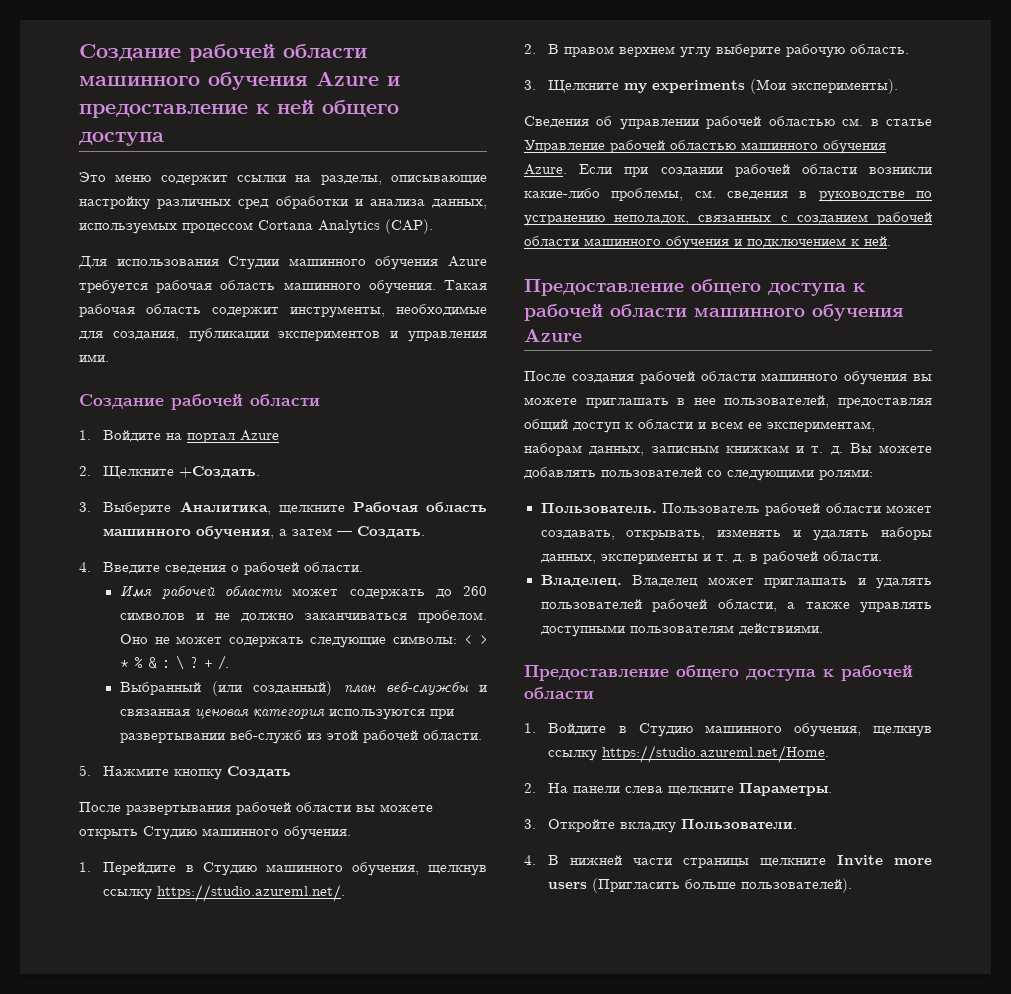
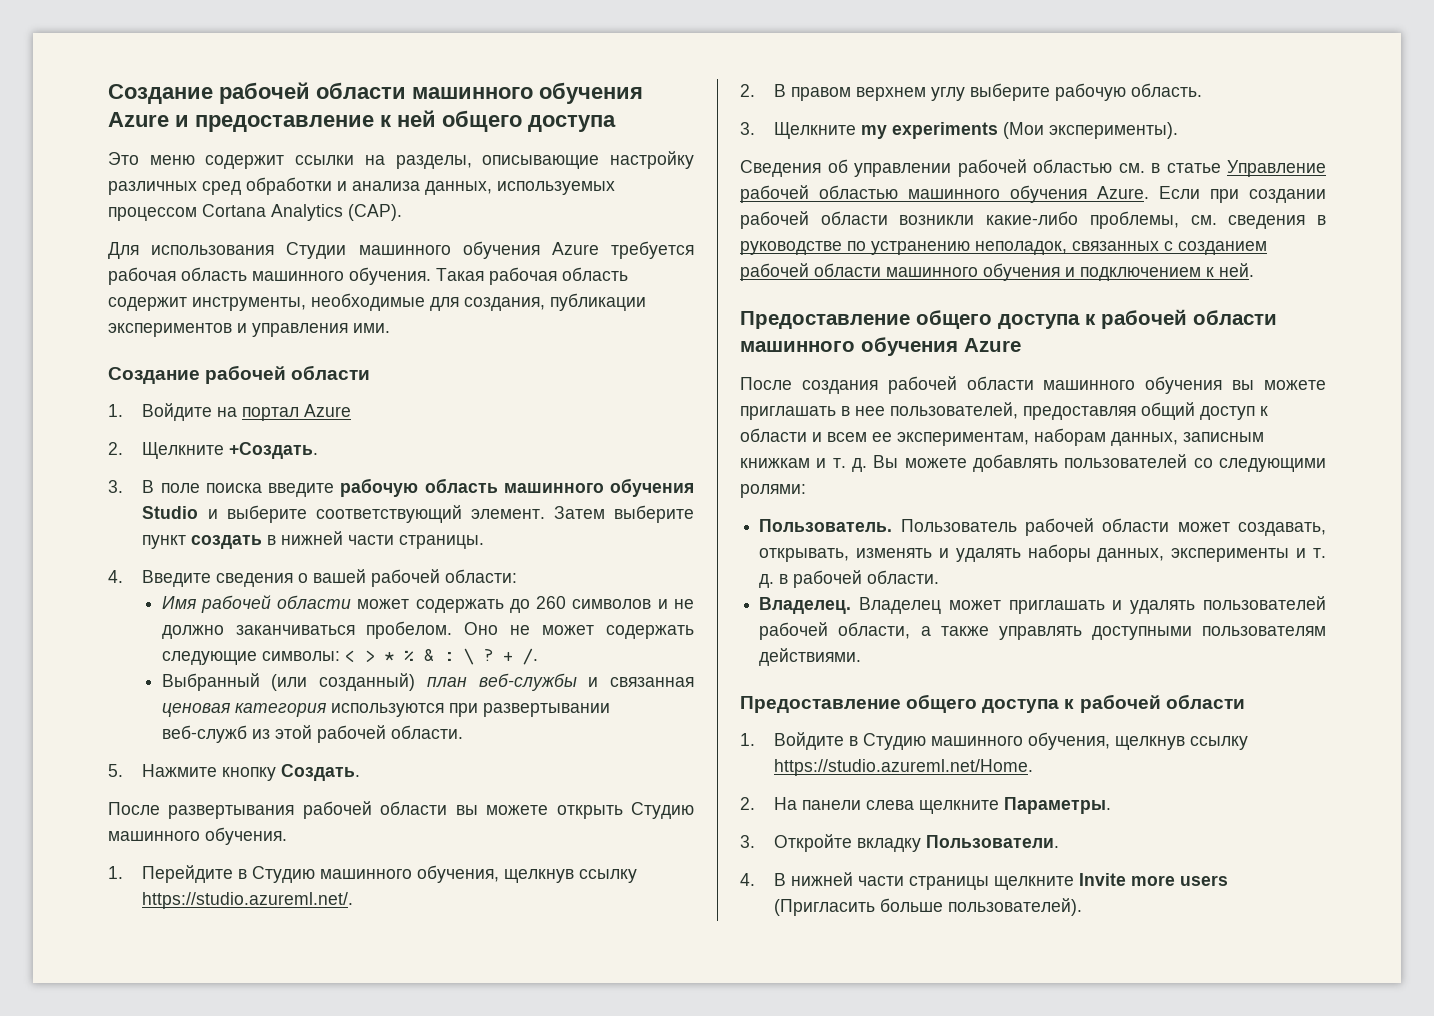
- 3. Выберите Аналитика, щелкните Рабочая область машинного обучения, а затем — Создать.
+ 3. В поле поиска введите рабочую область машинного обучения Studio и выберите соответствующий элемент. Затем выберите пункт создать в нижней части страницы.
- 4. Введите сведения о рабочей области.
+ 4. Введите сведения о вашей рабочей области:
- 5. Нажмите кнопку Создать
+ 5. Нажмите кнопку Создать.

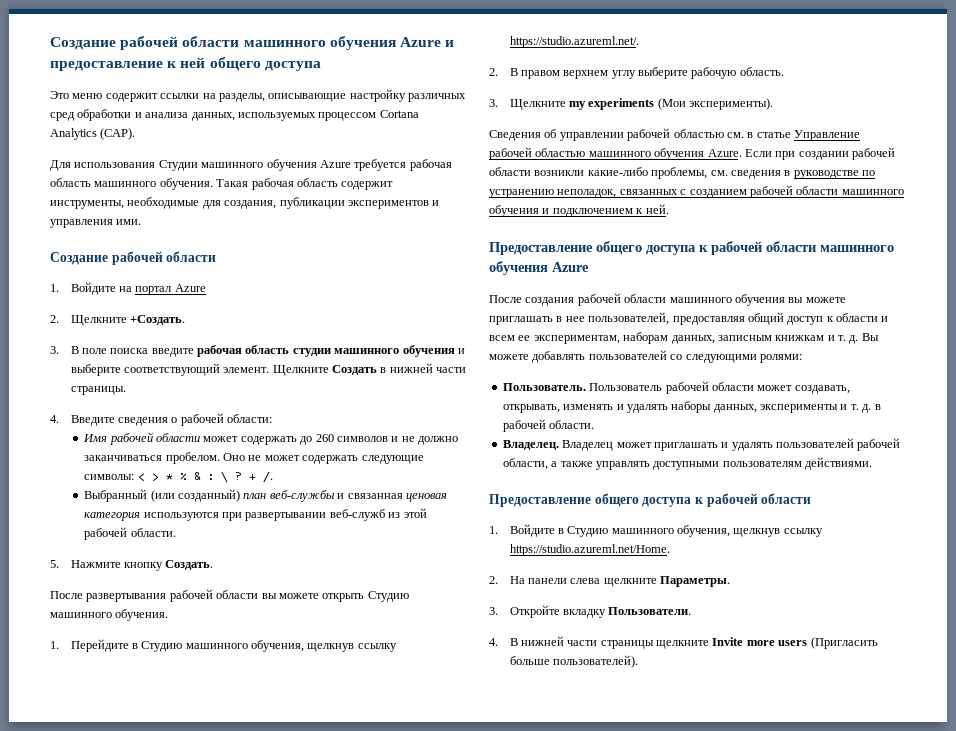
- 3. В поле поиска введите рабочую область машинного обучения Studio и выберите соответствующий элемент.
+ 3. В поле поиска введите рабочая область студии машинного обучения и выберите соответствующий элемент.
- Затем выберите пункт создать в нижней части страницы.
+ Щелкните Создать в нижней части страницы.
- 4. Введите сведения о вашей рабочей области:
+ 4. Введите сведения о рабочей области:

